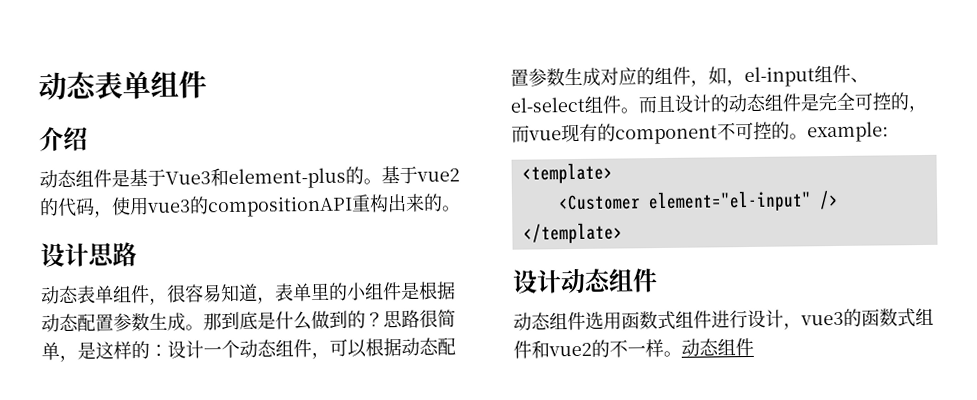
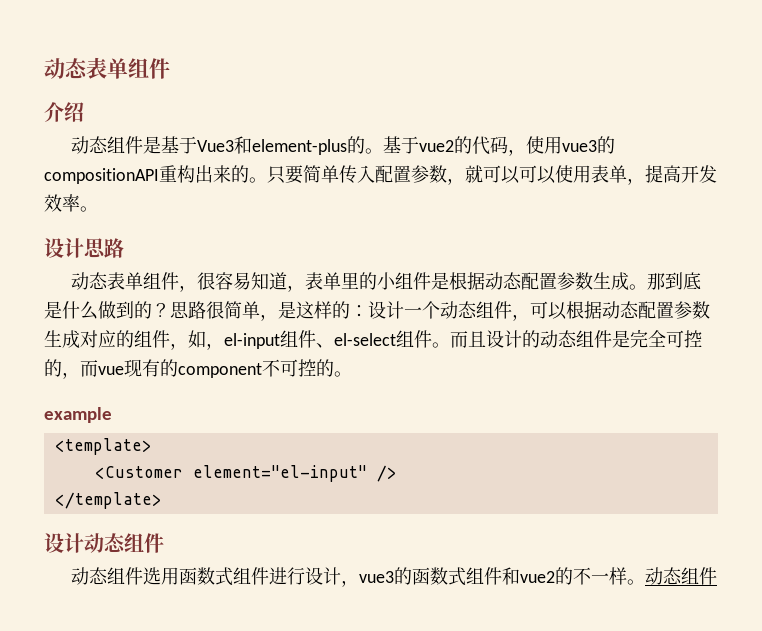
+ 只要简单传入配置参数，就可以可以使用表单，提高开发效率。
- 而且设计的动态组件是完全可控的，而vue现有的component不可控的。example:
+ 而且设计的动态组件是完全可控的，而vue现有的component不可控的。
+ example

